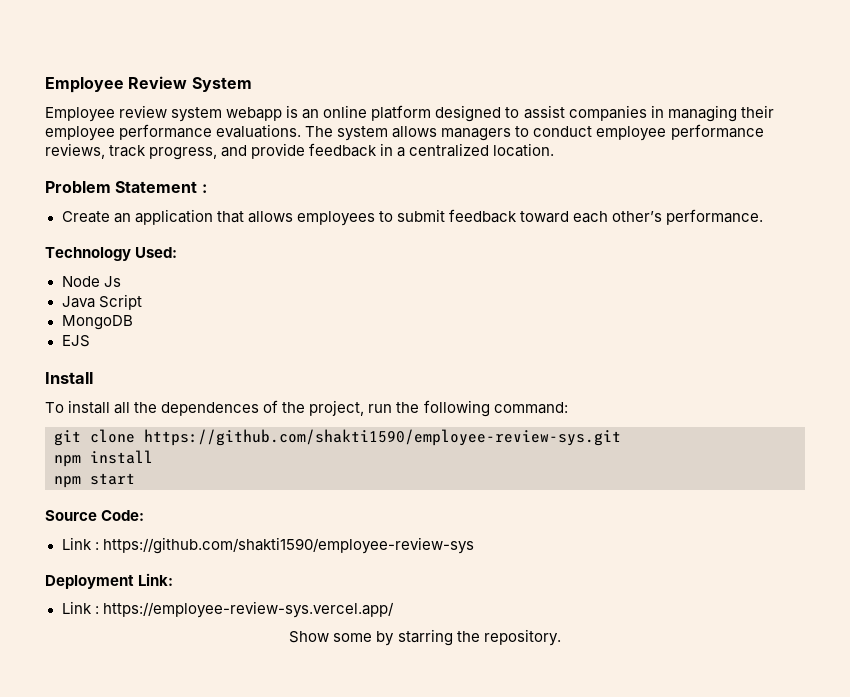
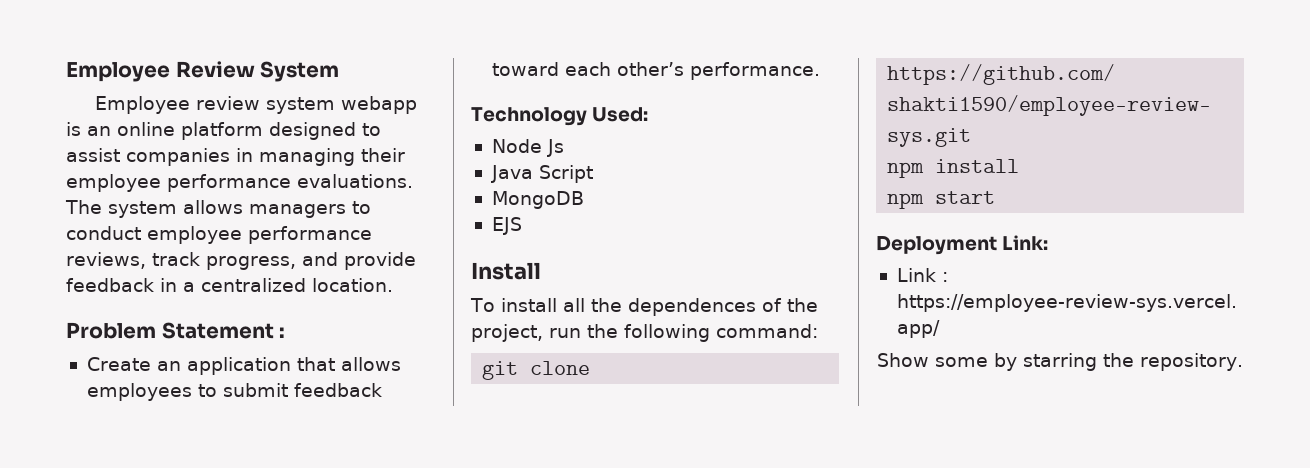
- Source Code:
- Link : https://github.com/shakti1590/employee-review-sys

